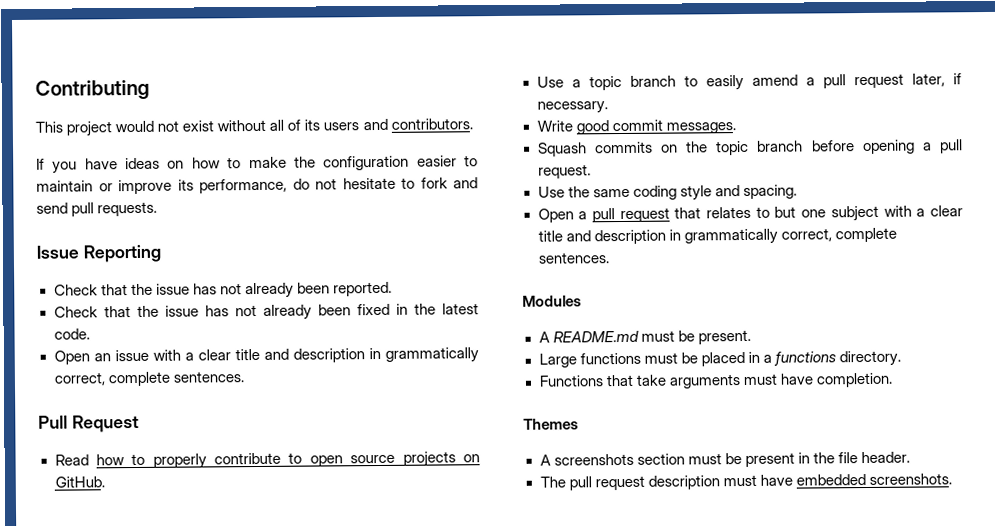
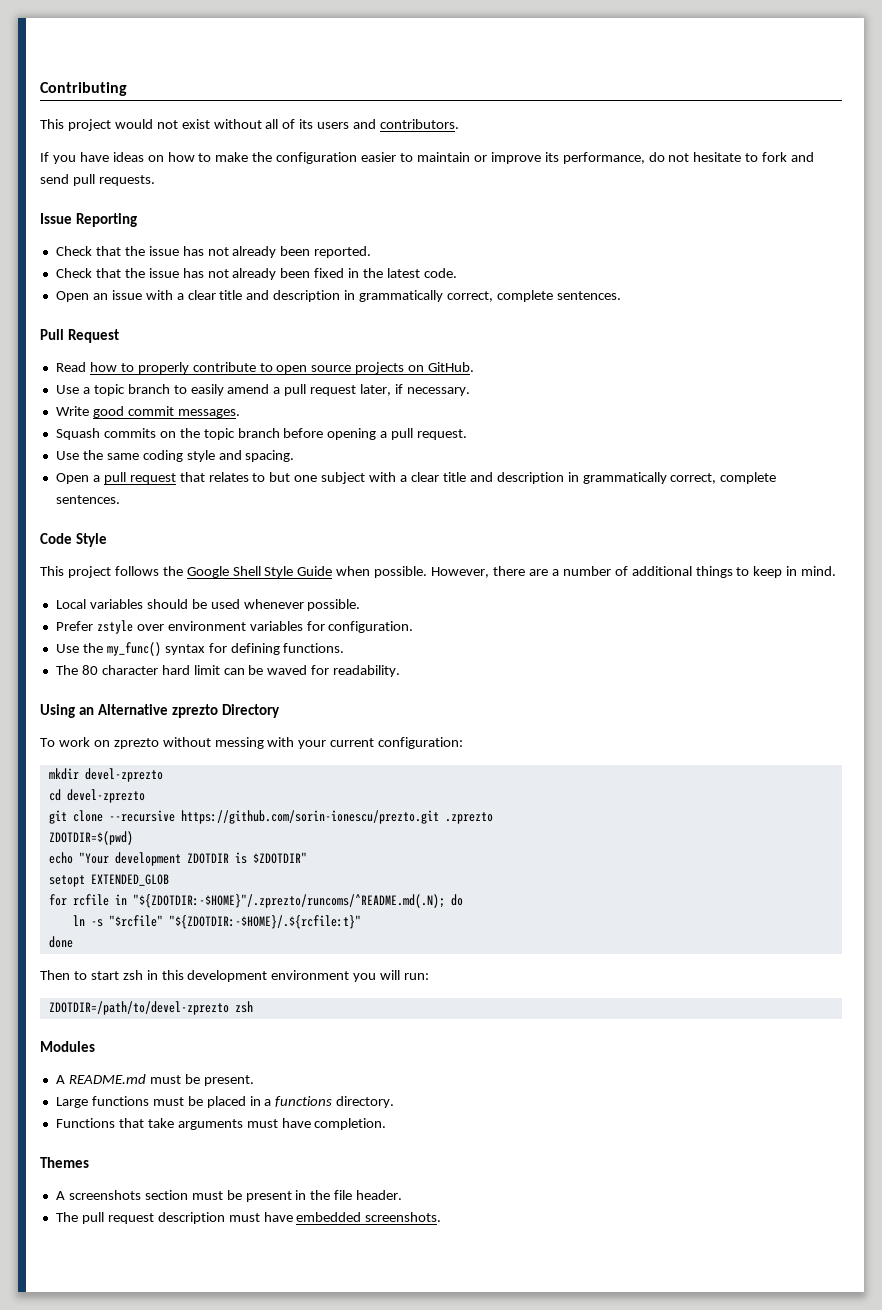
+ Code Style
+ This project follows the Google Shell Style Guide when possible. However, there are a number of additional things to keep in mind.
+ Local variables should be used whenever possible.
+ Prefer zstyle over environment variables for configuration.
+ Use the my_func() syntax for defining functions.
+ The 80 character hard limit can be waved for readability.
+ Using an Alternative zprezto Directory
+ To work on zprezto without messing with your current configuration:
+ mkdir devel-zprezto
+ cd devel-zprezto
+ git clone --recursive https://github.com/sorin-ionescu/prezto.git .zprezto
+ ZDOTDIR=$(pwd)
+ echo "Your development ZDOTDIR is $ZDOTDIR"
+ setopt EXTENDED_GLOB
+ for rcfile in "${ZDOTDIR:-$HOME}"/.zprezto/runcoms/^README.md(.N); do
+ ln -s "$rcfile" "${ZDOTDIR:-$HOME}/.${rcfile:t}"
+ done
+ Then to start zsh in this development environment you will run:
+ ZDOTDIR=/path/to/devel-zprezto zsh

